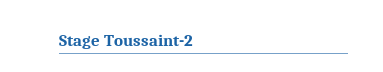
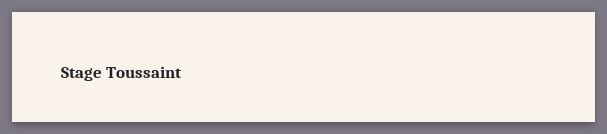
- Stage Toussaint-2
+ Stage Toussaint

